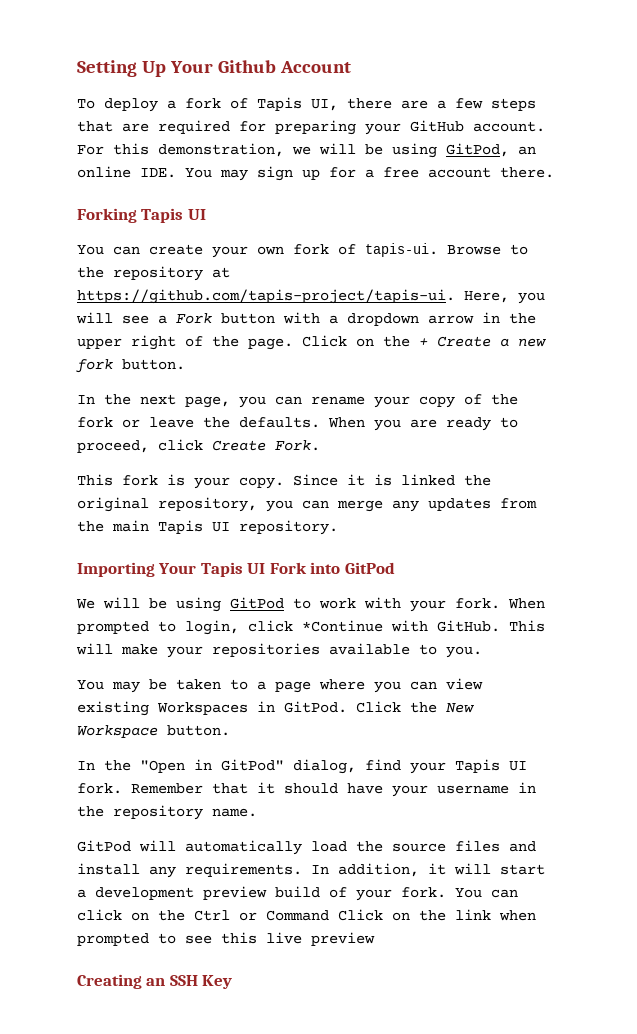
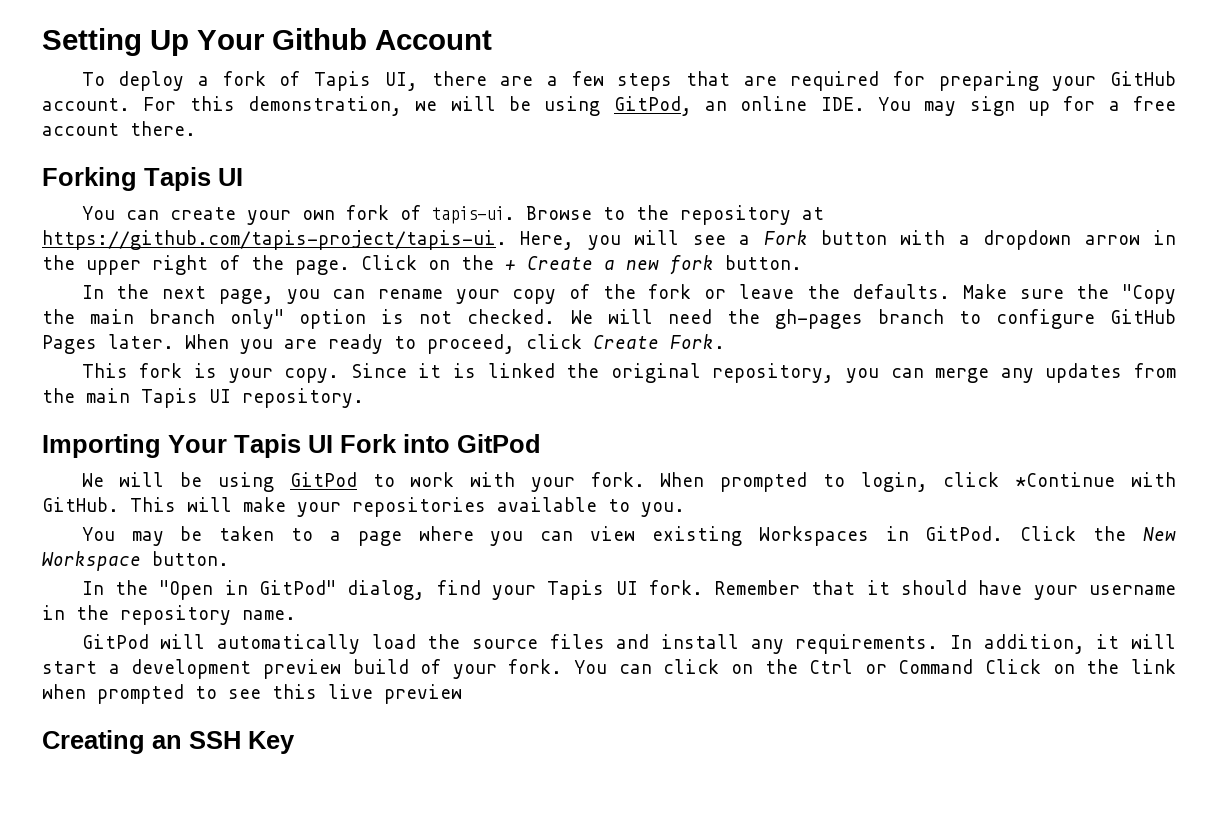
+ Make sure the "Copy the main branch only" option is not checked. We will need the gh-pages branch to configure GitHub Pages later.

